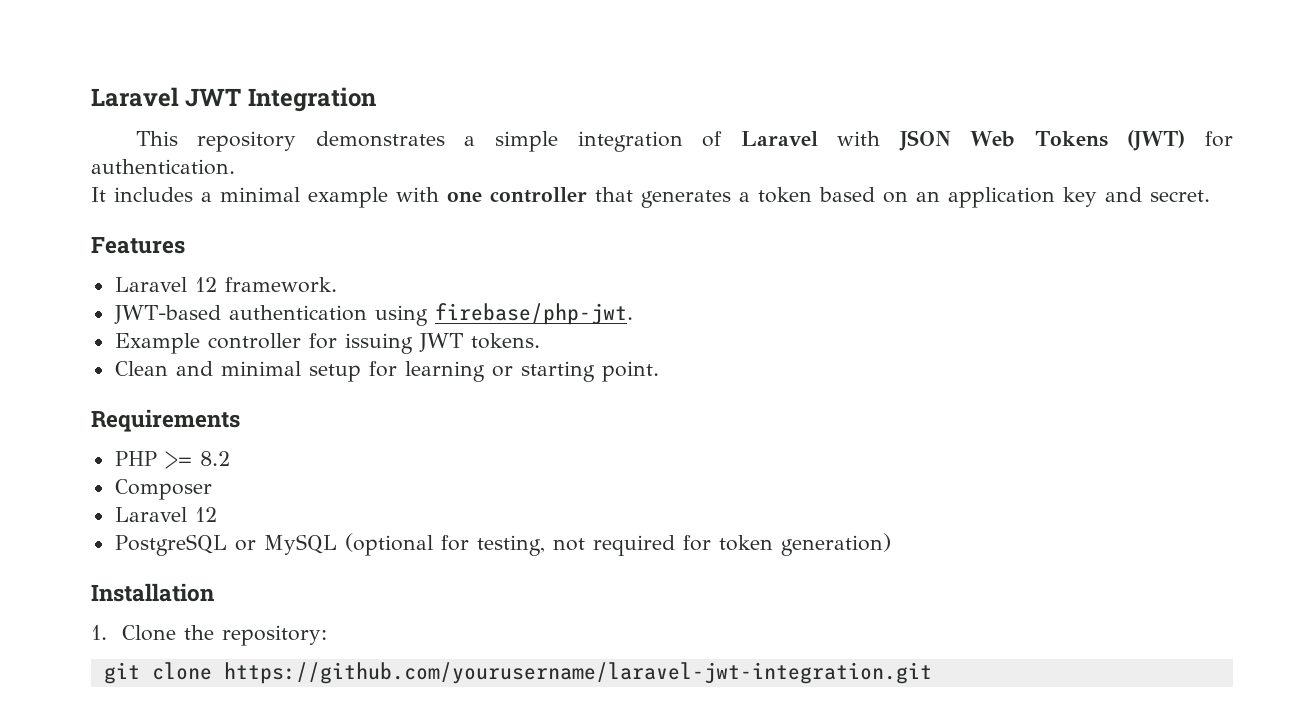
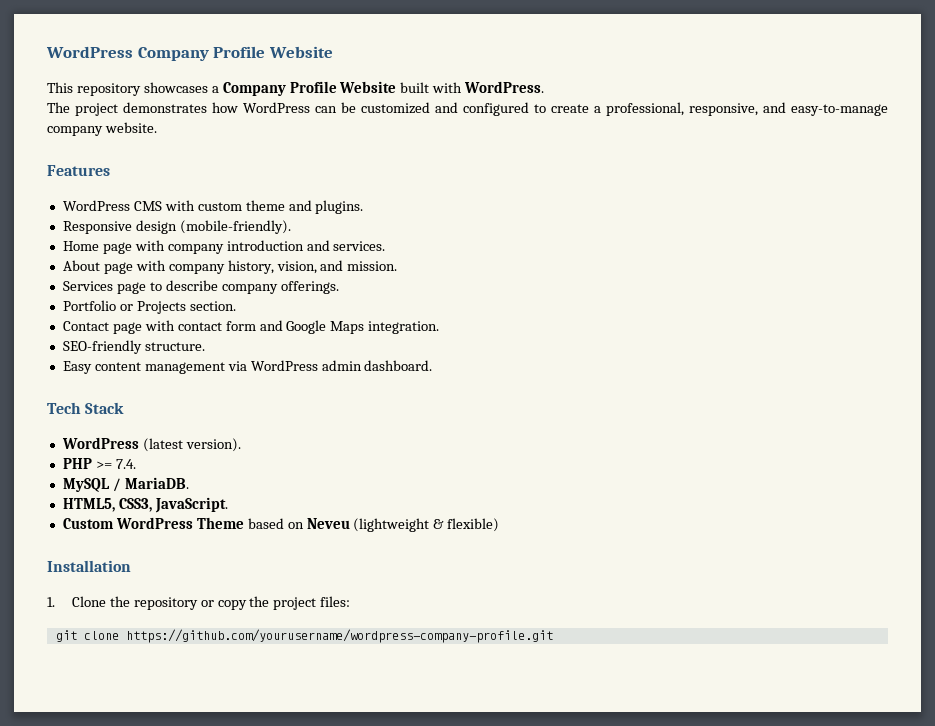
- Laravel JWT Integration
- This repository demonstrates a simple integration of Laravel with JSON Web Tokens (JWT) for authentication.
- It includes a minimal example with one controller that generates a token based on an application key and secret.
+ WordPress Company Profile Website
+ This repository showcases a Company Profile Website built with WordPress.
+ The project demonstrates how WordPress can be customized and configured to create a professional, responsive, and easy-to-manage company website.
  Features
- Laravel 12 framework.
- JWT-based authentication using firebase/php-jwt.
- Example controller for issuing JWT tokens.
- Clean and minimal setup for learning or starting point.
- Requirements
- PHP >= 8.2
- Composer
- Laravel 12
- PostgreSQL or MySQL (optional for testing, not required for token generation)
+ WordPress CMS with custom theme and plugins.
+ Responsive design (mobile-friendly).
+ Home page with company introduction and services.
+ About page with company history, vision, and mission.
+ Services page to describe company offerings.
+ Portfolio or Projects section.
+ Contact page with contact form and Google Maps integration.
+ SEO-friendly structure.
+ Easy content management via WordPress admin dashboard.
+ Tech Stack
+ WordPress (latest version).
+ PHP >= 7.4.
+ MySQL / MariaDB.
+ HTML5, CSS3, JavaScript.
+ Custom WordPress Theme based on Neveu (lightweight & flexible)
  Installation
- 1. Clone the repository:
+ 1. Clone the repository or copy the project files:
- git clone https://github.com/yourusername/laravel-jwt-integration.git
+ git clone https://github.com/yourusername/wordpress-company-profile.git

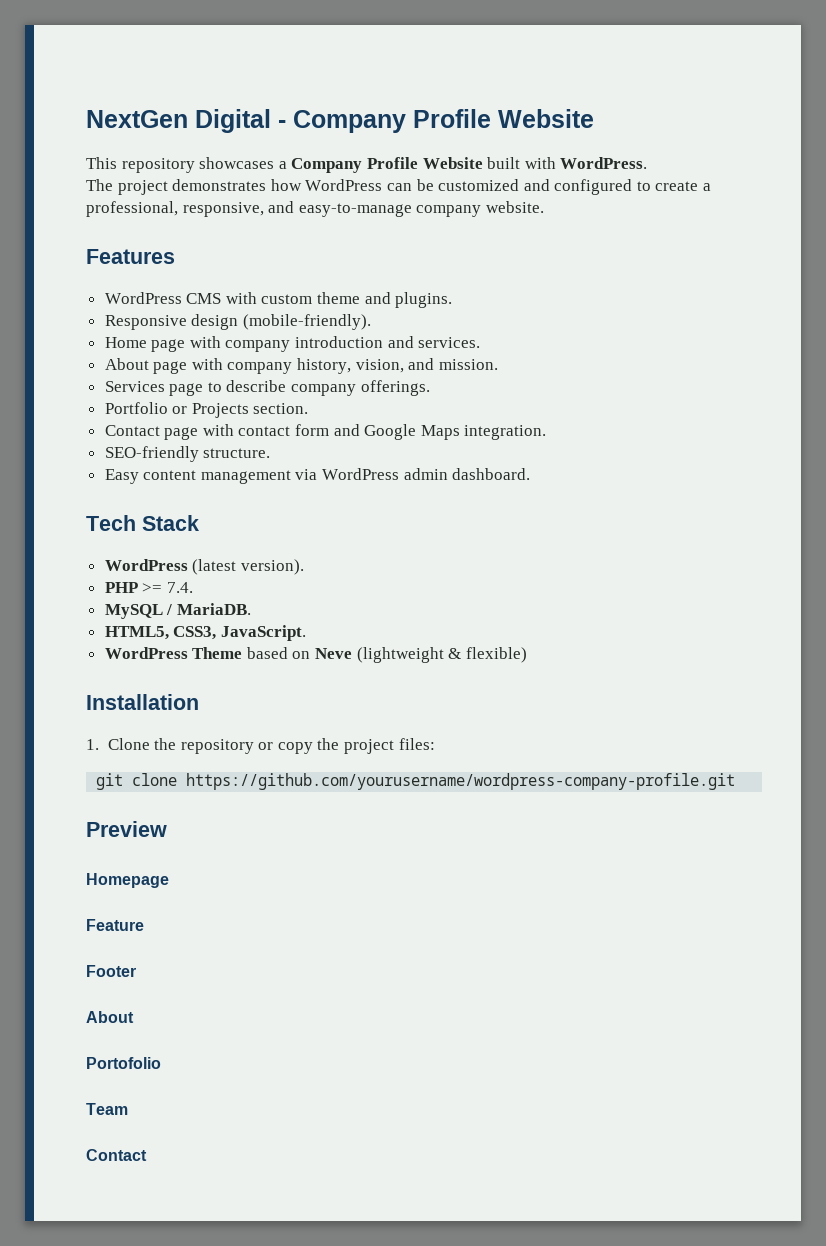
- WordPress Company Profile Website
+ NextGen Digital - Company Profile Website
- Custom WordPress Theme based on Neveu (lightweight & flexible)
+ WordPress Theme based on Neve (lightweight & flexible)
+ Preview
+ Homepage
+ Feature
+ Footer
+ About
+ Portofolio
+ Team
+ Contact

